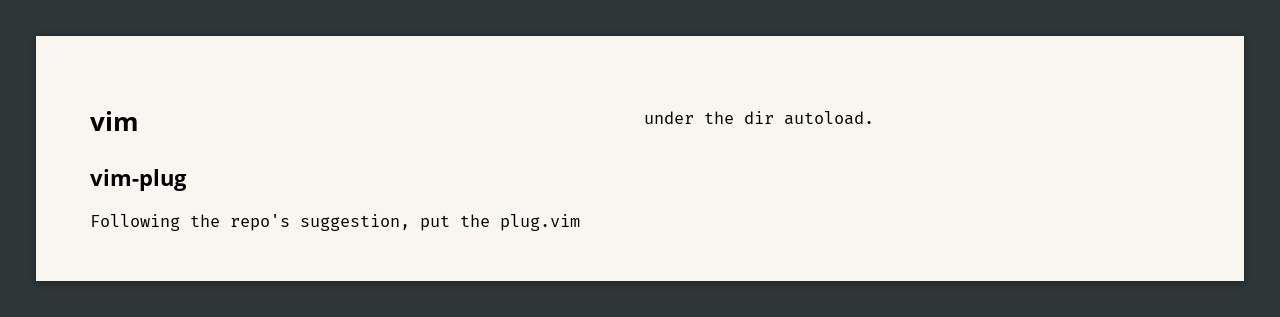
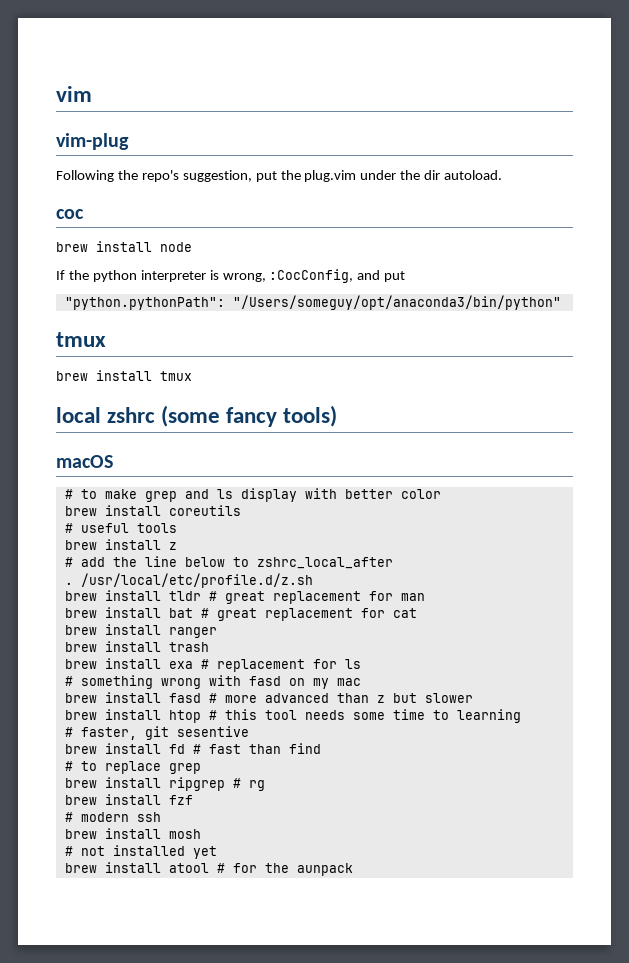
+ coc
+ brew install node
+ If the python interpreter is wrong, :CocConfig, and put
+ "python.pythonPath": "/Users/someguy/opt/anaconda3/bin/python"
+ tmux
+ brew install tmux
+ local zshrc (some fancy tools)
+ macOS
+ # to make grep and ls display with better color
+ brew install coreutils
+ # useful tools
+ brew install z
+ # add the line below to zshrc_local_after
+ . /usr/local/etc/profile.d/z.sh
+ brew install tldr # great replacement for man
+ brew install bat # great replacement for cat
+ brew install ranger
+ brew install trash
+ brew install exa # replacement for ls
+ # something wrong with fasd on my mac
+ brew install fasd # more advanced than z but slower
+ brew install htop # this tool needs some time to learning
+ # faster, git sesentive
+ brew install fd # fast than find
+ # to replace grep
+ brew install ripgrep # rg
+ brew install fzf
+ # modern ssh
+ brew install mosh
+ # not installed yet
+ brew install atool # for the aunpack

